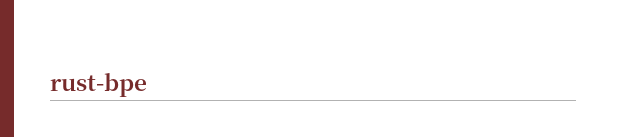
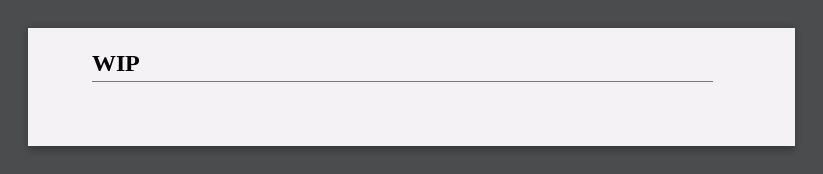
- rust-bpe
+ WIP

